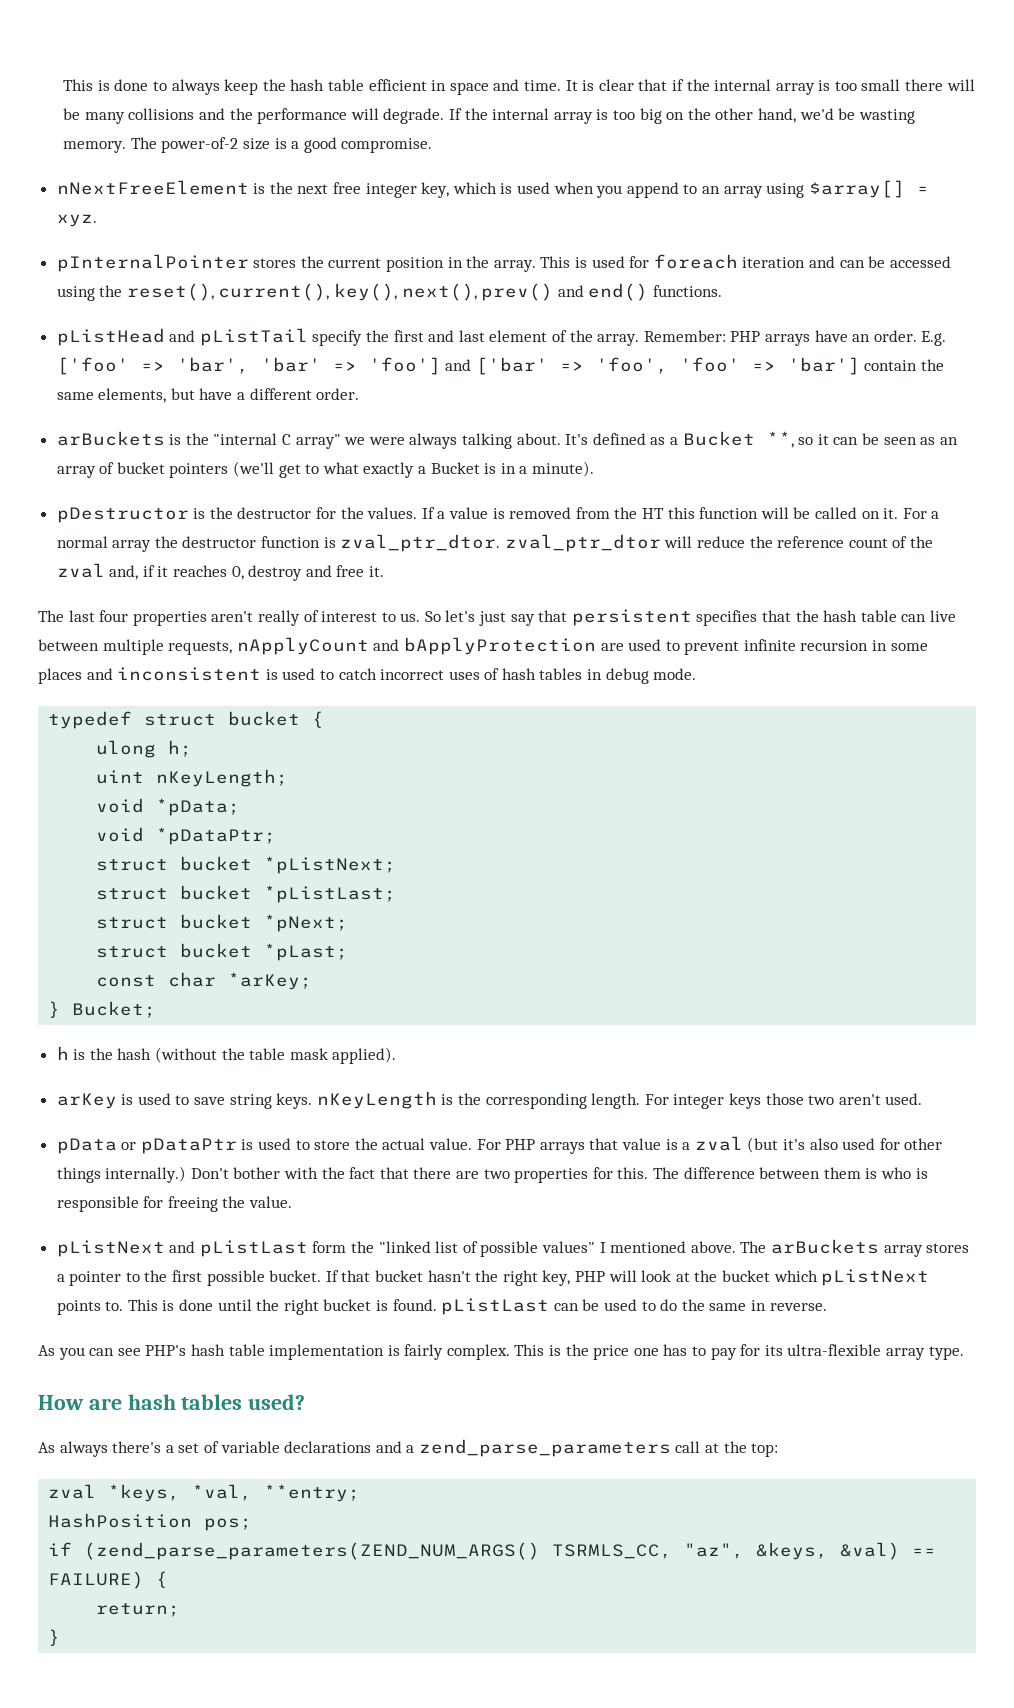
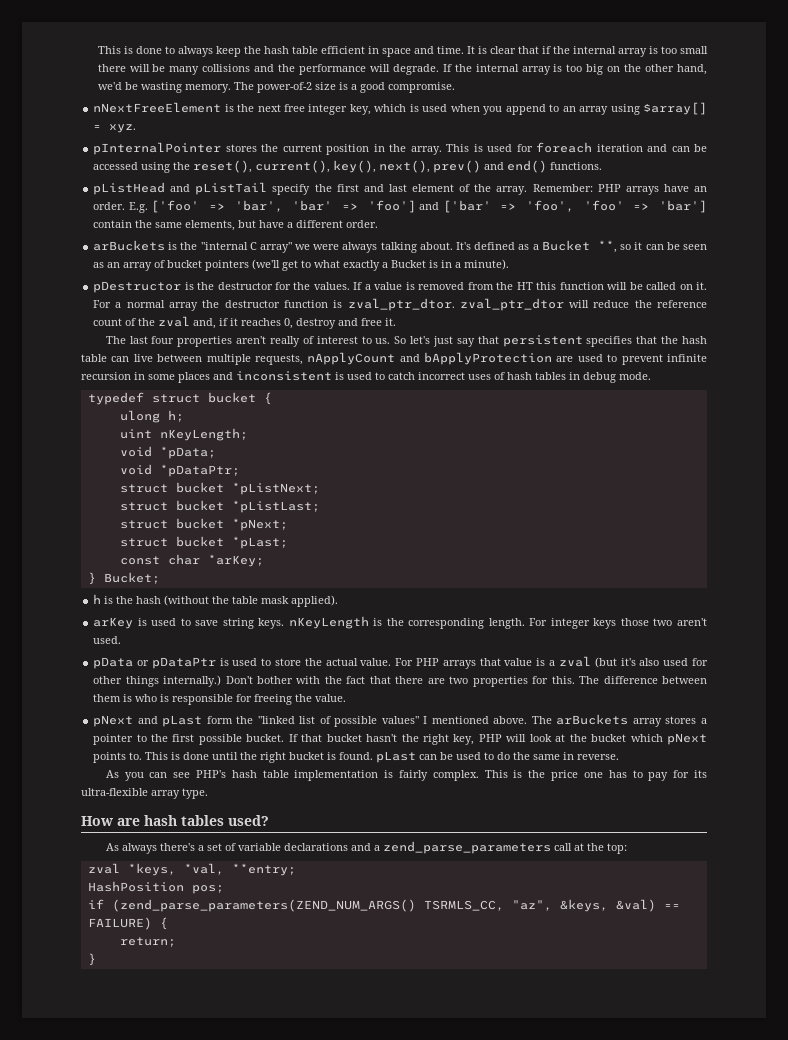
- pListNext and pListLast form the "linked list of possible values" I mentioned above.
+ pNext and pLast form the "linked list of possible values" I mentioned above.
- If that bucket hasn't the right key, PHP will look at the bucket which pListNext points to.
+ If that bucket hasn't the right key, PHP will look at the bucket which pNext points to.
- This is done until the right bucket is found. pListLast can be used to do the same in reverse.
+ This is done until the right bucket is found. pLast can be used to do the same in reverse.

